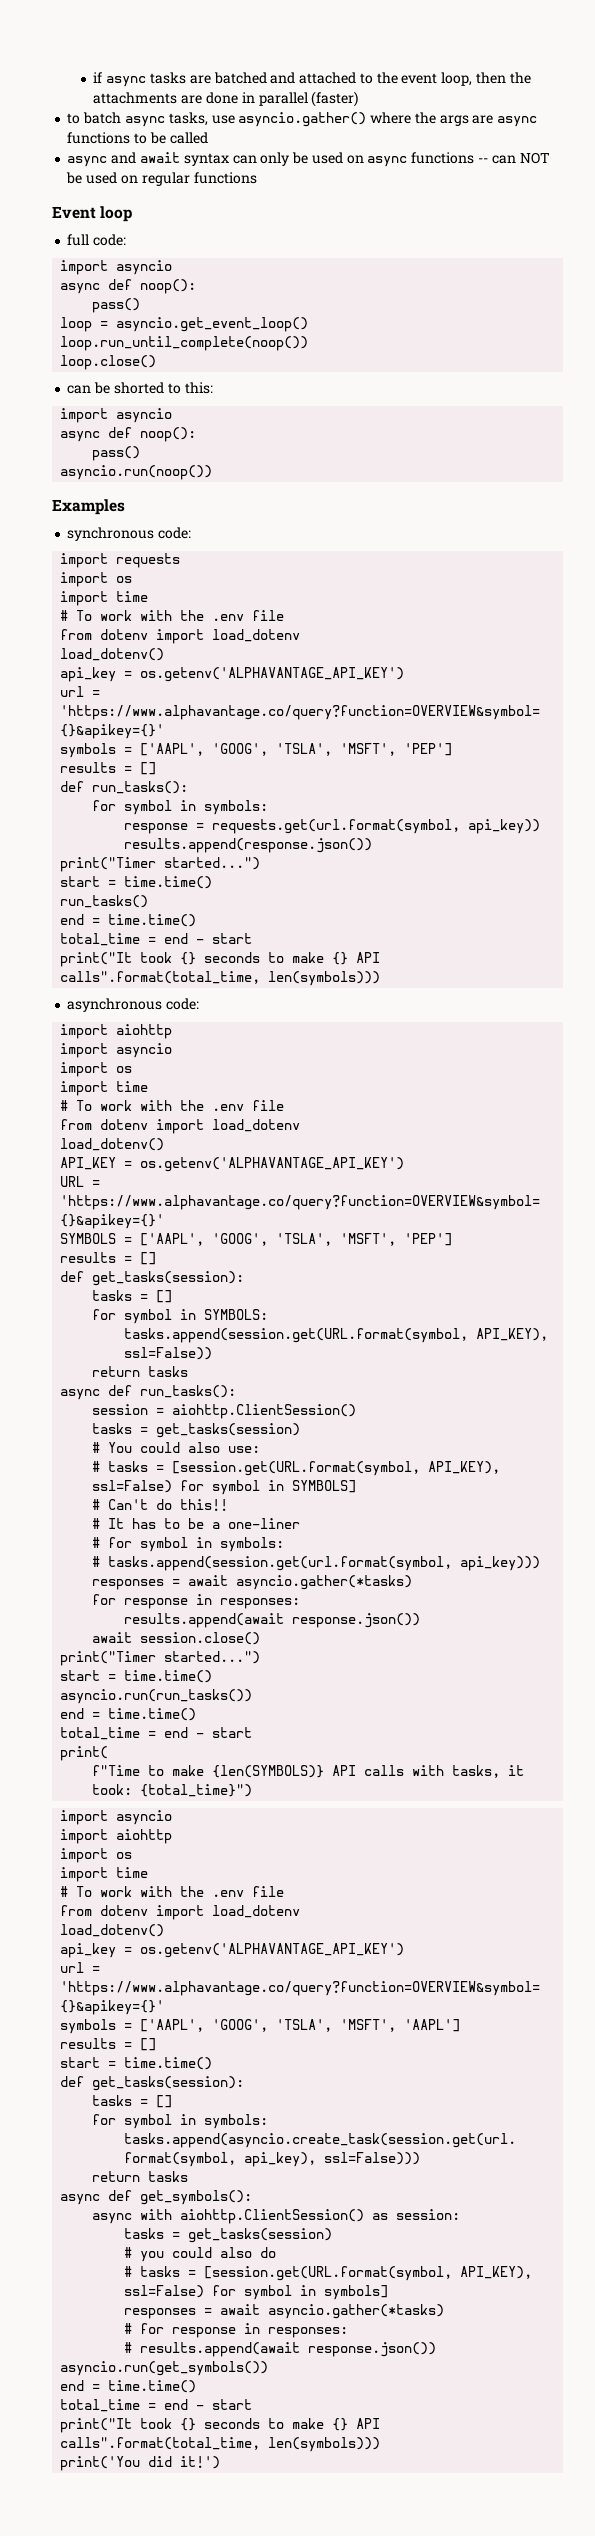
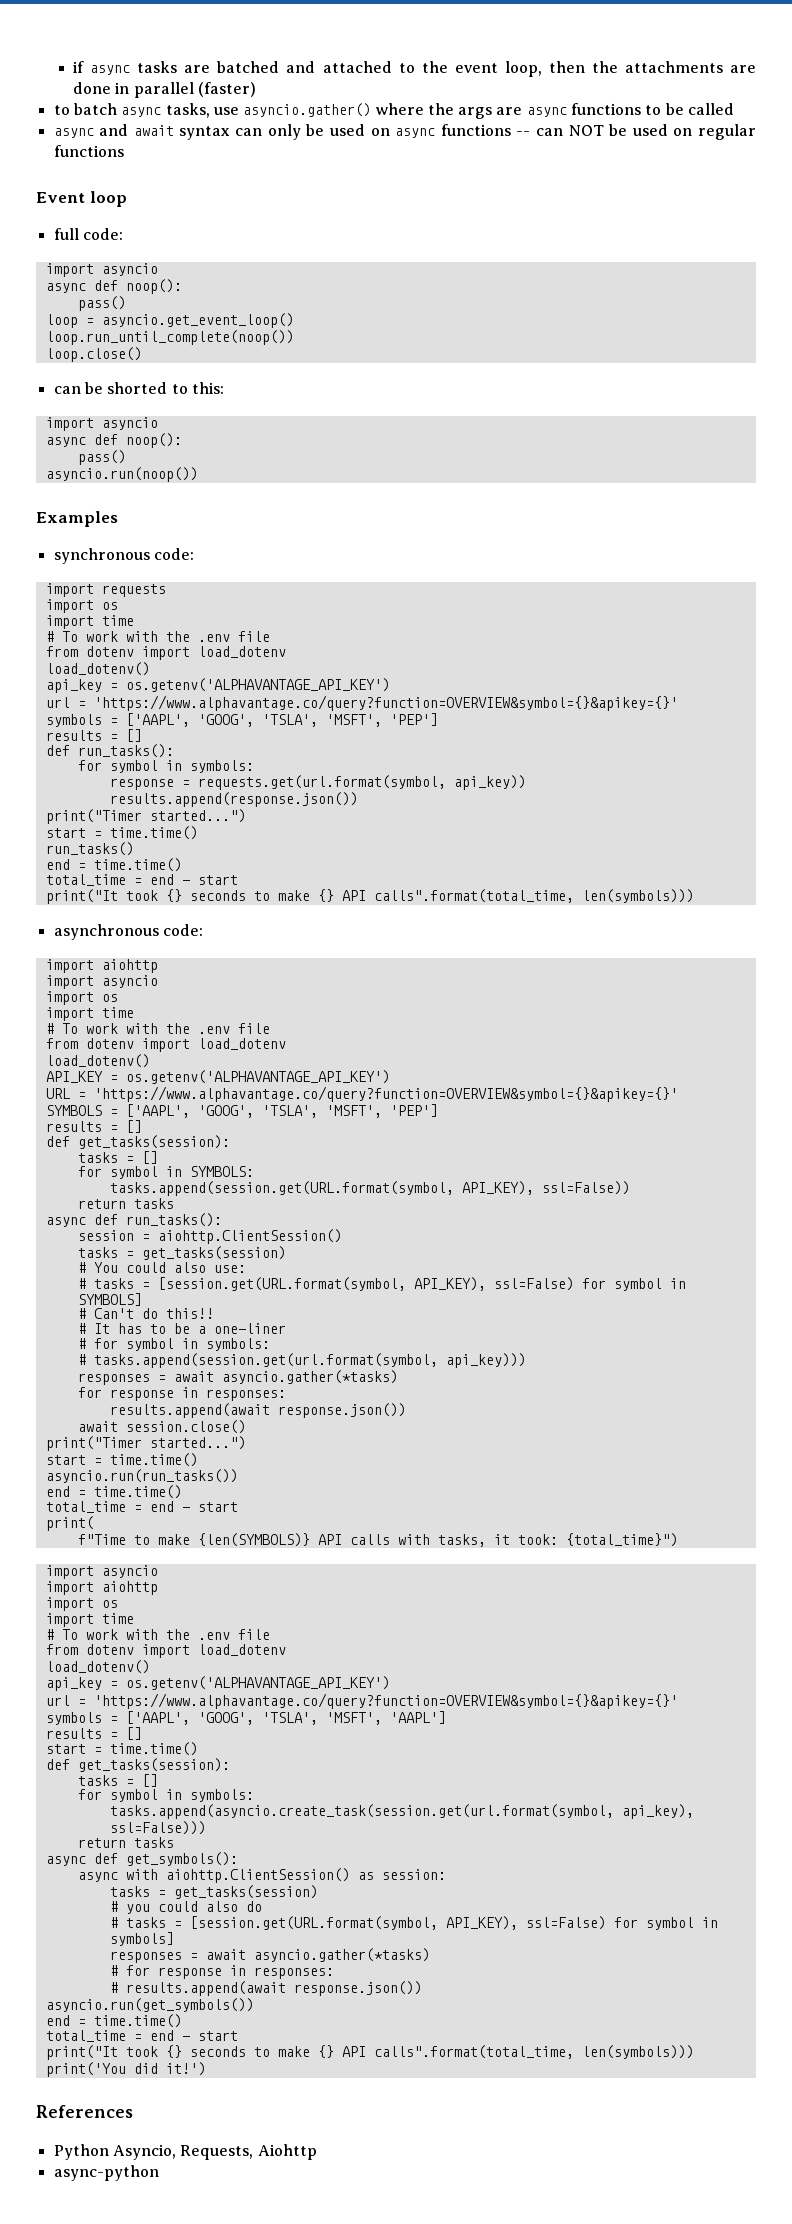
+ References
+ Python Asyncio, Requests, Aiohttp
+ async-python

